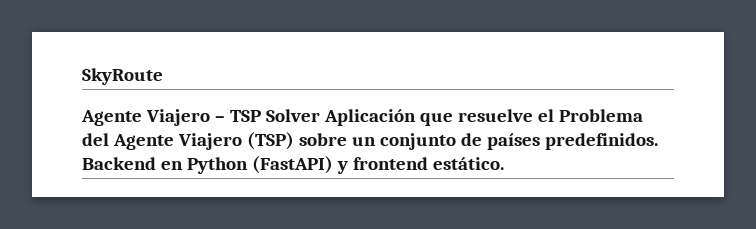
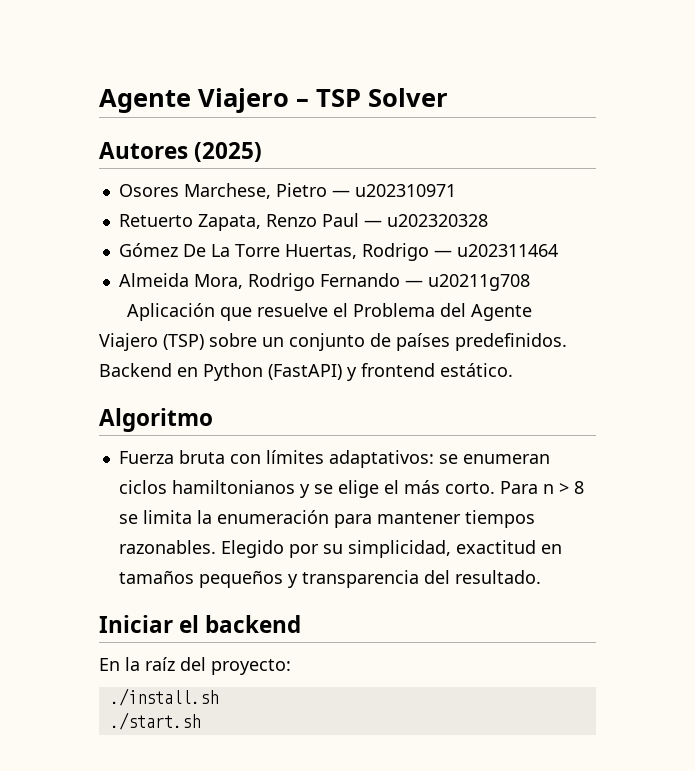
- SkyRoute
- Agente Viajero – TSP Solver Aplicación que resuelve el Problema del Agente Viajero (TSP) sobre un conjunto de países predefinidos.
+ Agente Viajero – TSP Solver
+ Autores (2025)
+ Osores Marchese, Pietro — u202310971
+ Retuerto Zapata, Renzo Paul — u202320328
+ Gómez De La Torre Huertas, Rodrigo — u202311464
+ Almeida Mora, Rodrigo Fernando — u20211g708
+ Aplicación que resuelve el Problema del Agente Viajero (TSP) sobre un conjunto de países predefinidos.
+ Algoritmo
+ Fuerza bruta con límites adaptativos: se enumeran ciclos hamiltonianos y se elige el más corto. Para n > 8 se limita la enumeración para mantener tiempos razonables. Elegido por su simplicidad, exactitud en tamaños pequeños y transparencia del resultado.
+ Iniciar el backend
+ En la raíz del proyecto:
+ ./install.sh
+ ./start.sh

